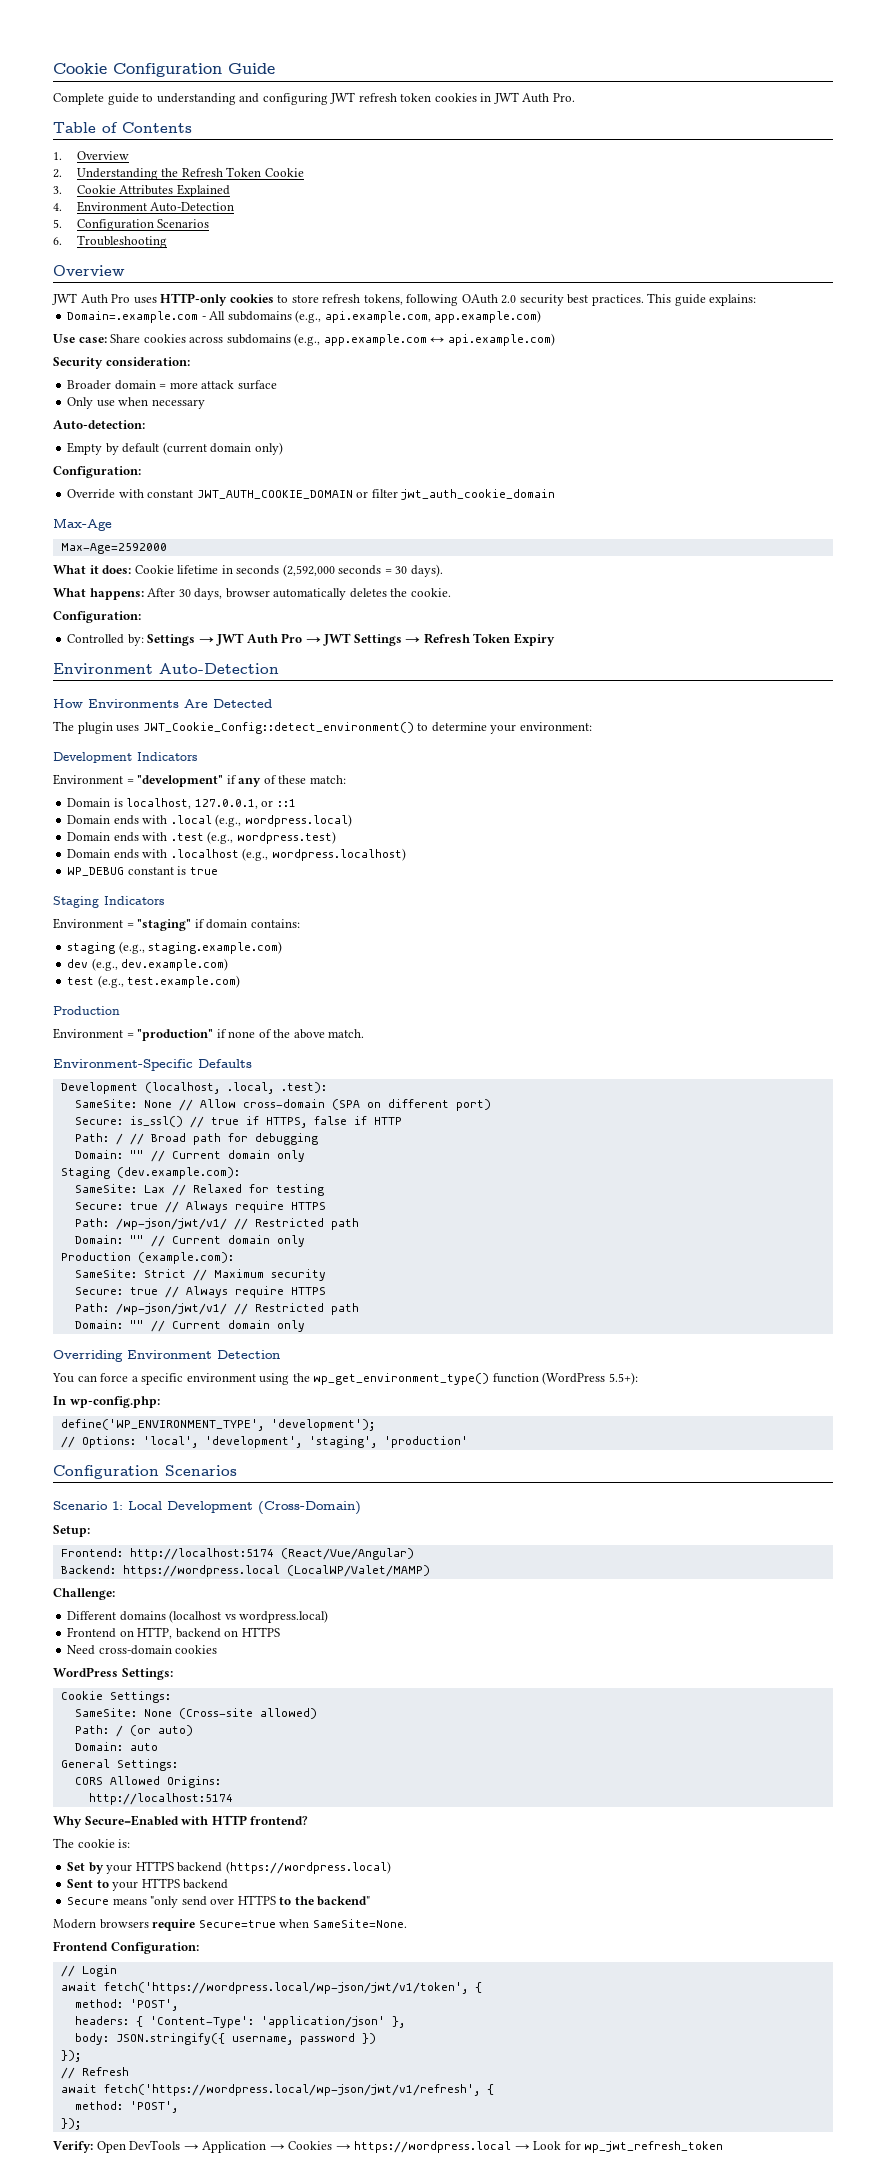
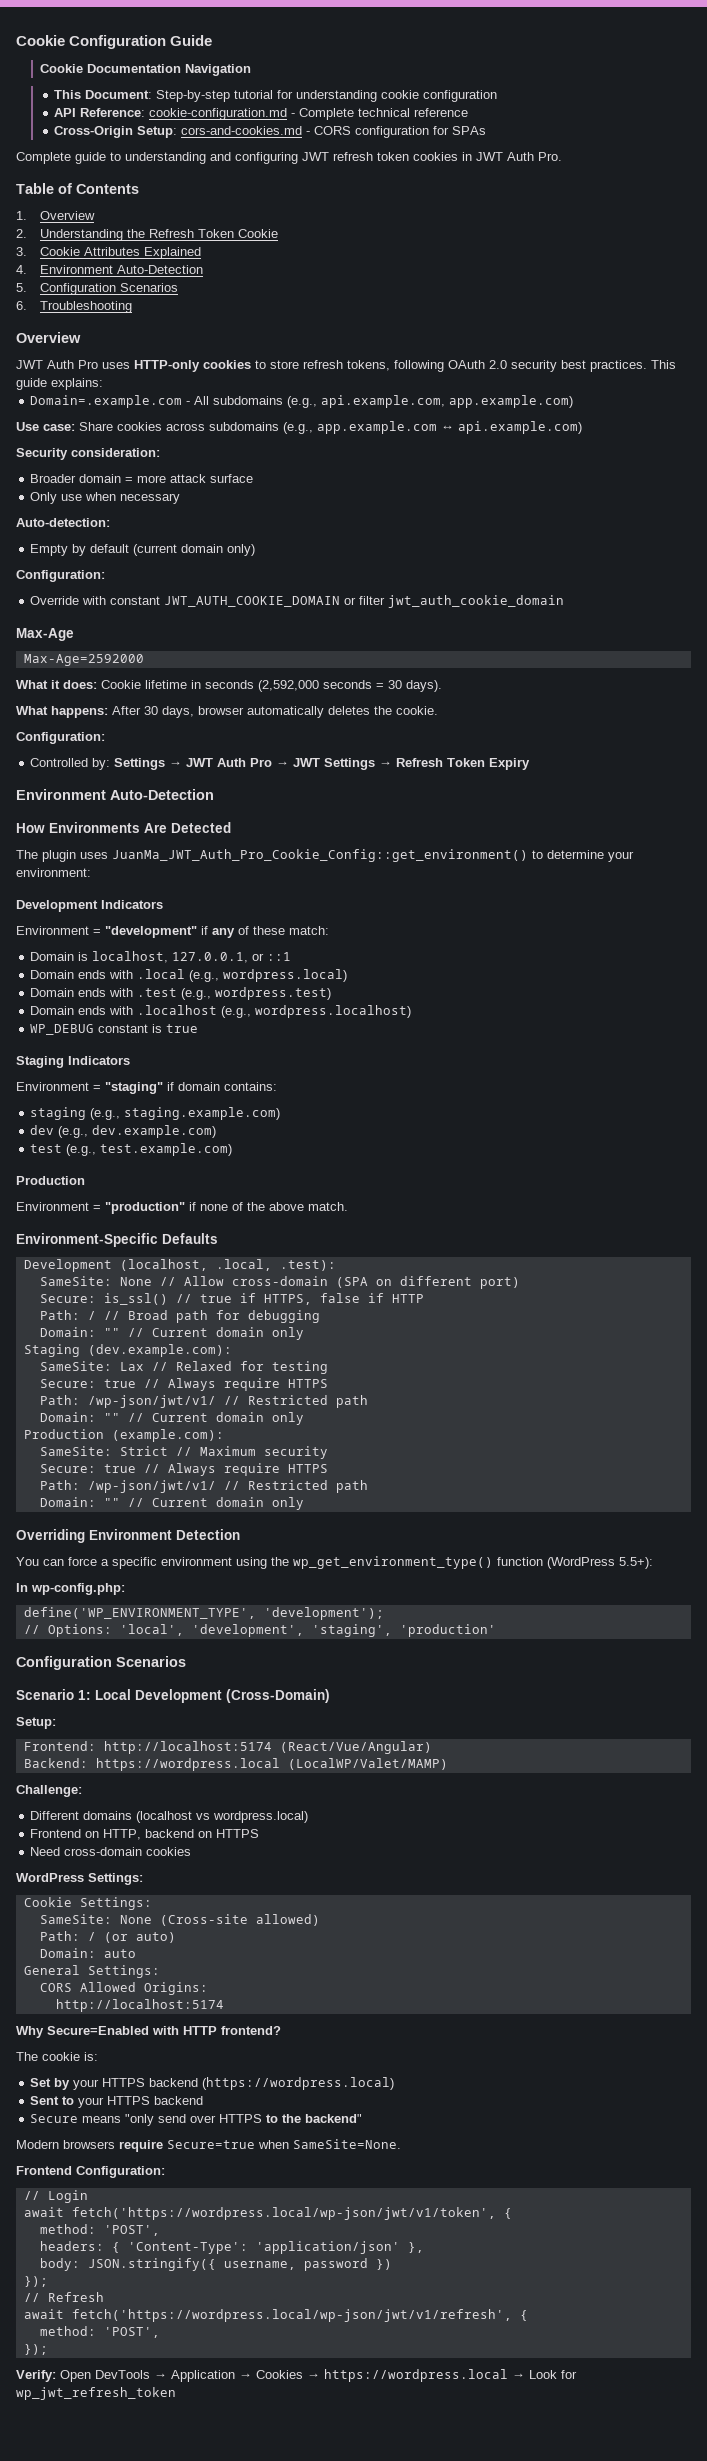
+ Cookie Documentation Navigation
+ This Document: Step-by-step tutorial for understanding cookie configuration
+ API Reference: cookie-configuration.md - Complete technical reference
+ Cross-Origin Setup: cors-and-cookies.md - CORS configuration for SPAs
- The plugin uses JWT_Cookie_Config::detect_environment() to determine your environment:
+ The plugin uses JuanMa_JWT_Auth_Pro_Cookie_Config::get_environment() to determine your environment:

